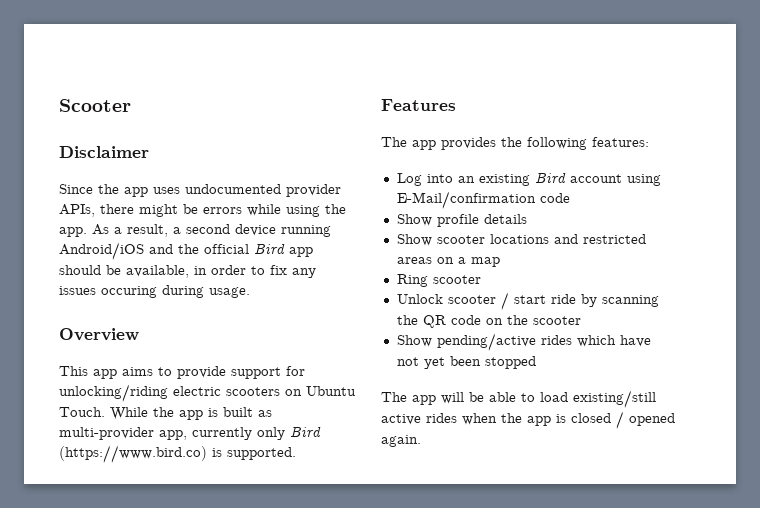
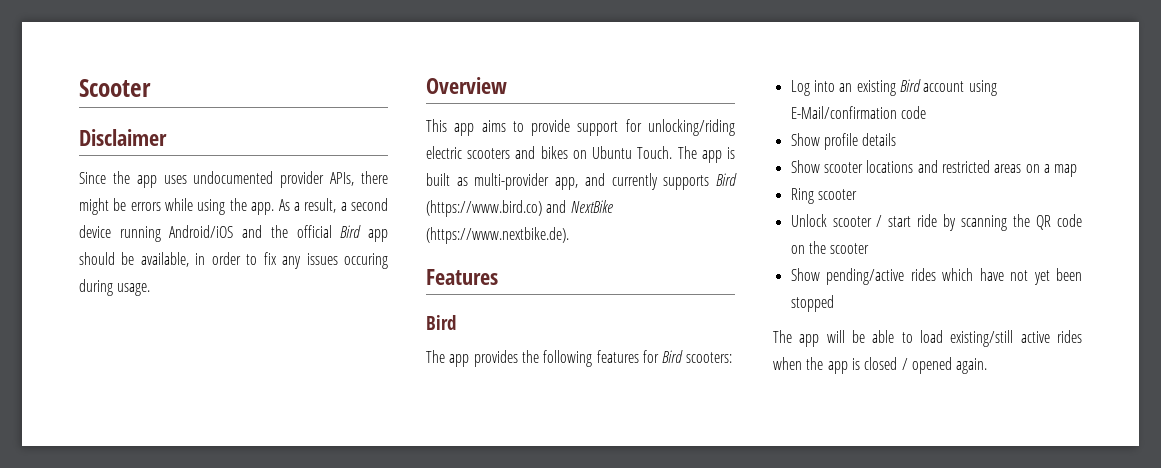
- This app aims to provide support for unlocking/riding electric scooters on Ubuntu Touch.
+ This app aims to provide support for unlocking/riding electric scooters and bikes on Ubuntu Touch.
- While the app is built as multi-provider app, currently only Bird (https://www.bird.co) is supported.
+ The app is built as multi-provider app, and currently supports Bird (https://www.bird.co) and NextBike (https://www.nextbike.de).
  Features
+ Bird
- The app provides the following features:
+ The app provides the following features for Bird scooters:

